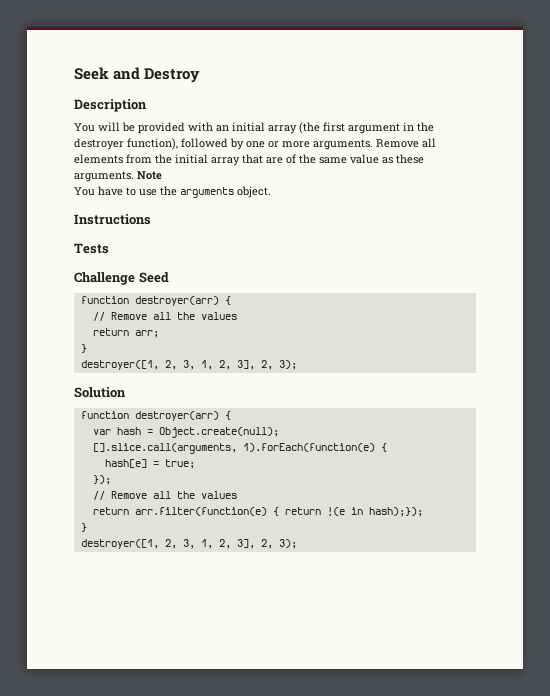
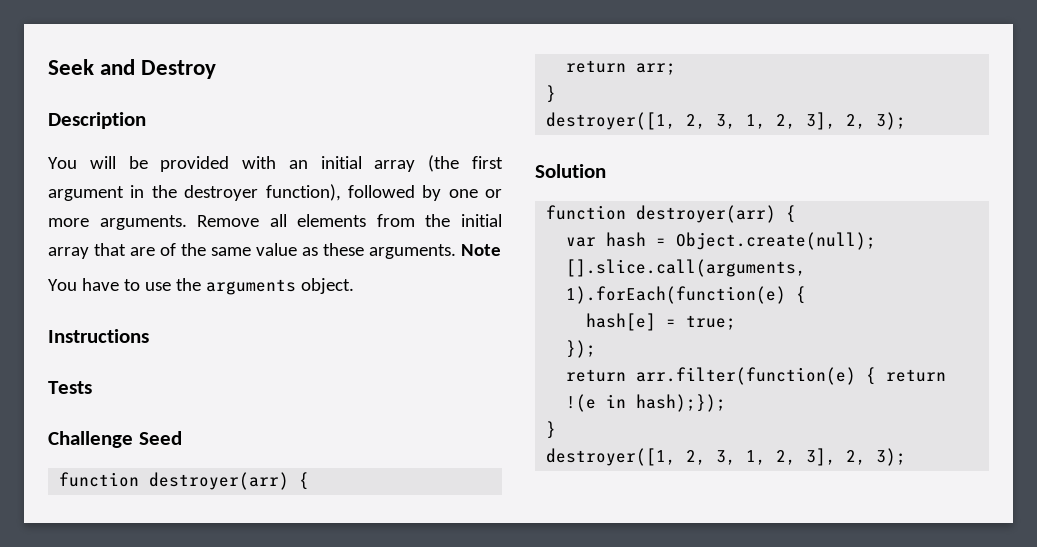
  Challenge Seed
  function destroyer(arr) {
- // Remove all the values
  });
- // Remove all the values

